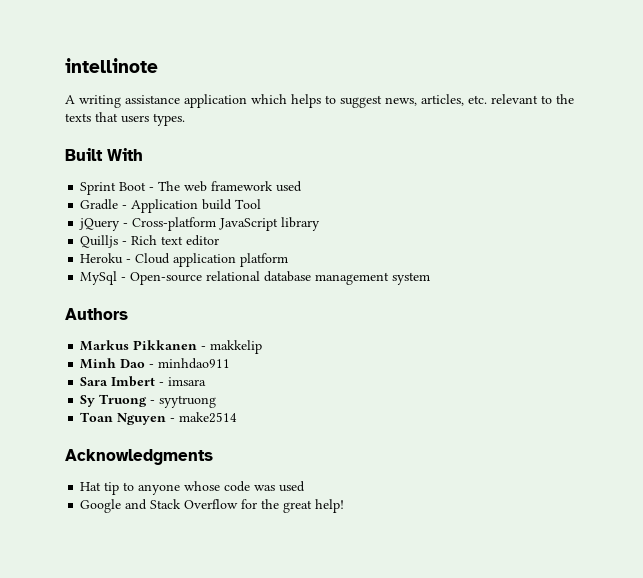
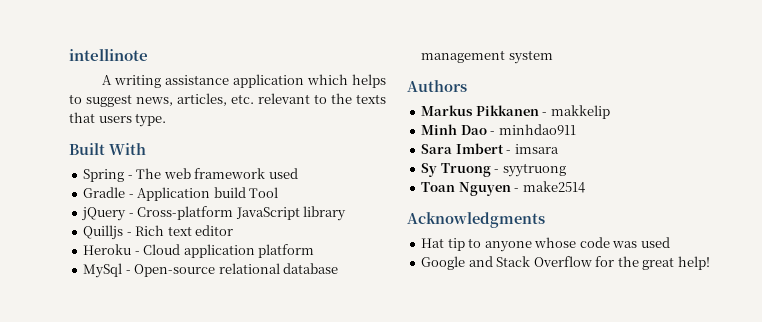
- A writing assistance application which helps to suggest news, articles, etc. relevant to the texts that users types.
+ A writing assistance application which helps to suggest news, articles, etc. relevant to the texts that users type.
- Sprint Boot - The web framework used
+ Spring - The web framework used

